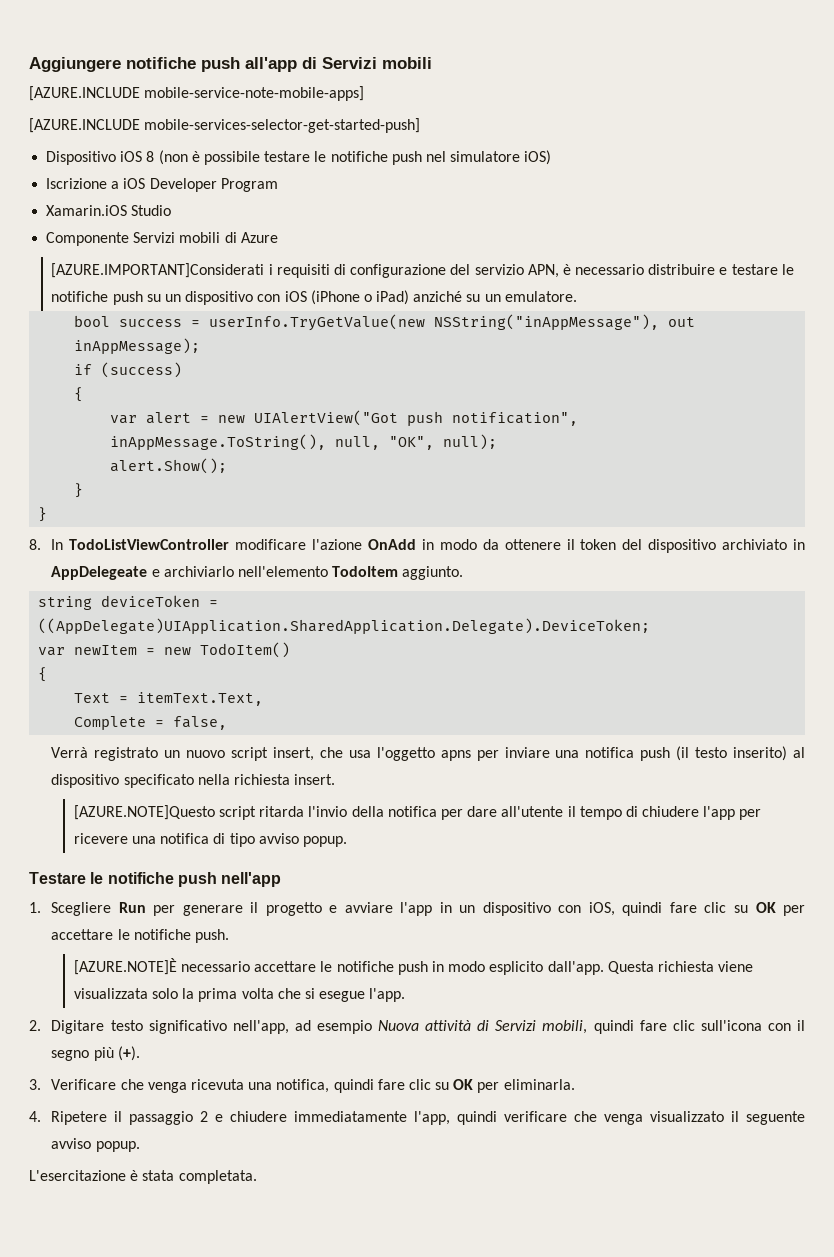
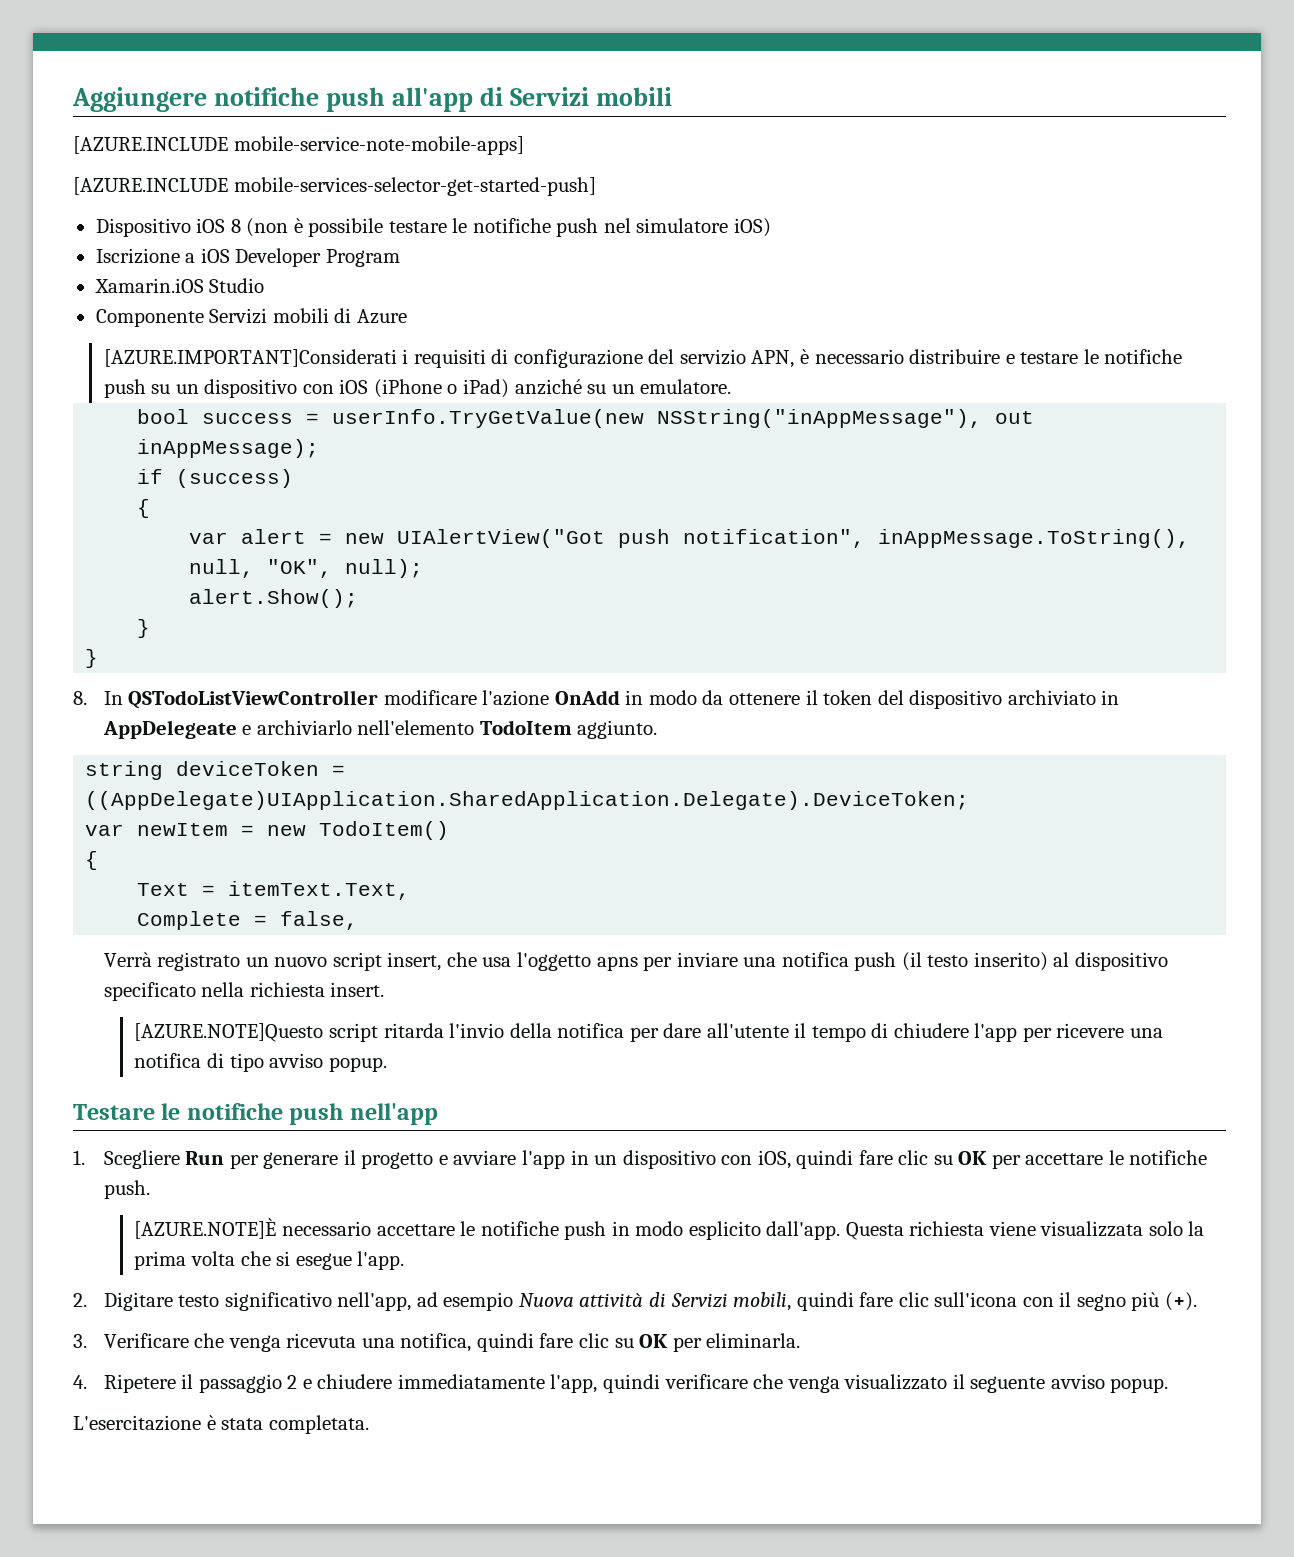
- 8. In TodoListViewController modificare l'azione OnAdd in modo da ottenere il token del dispositivo archiviato in AppDelegeate e archiviarlo nell'elemento TodoItem aggiunto.
+ 8. In QSTodoListViewController modificare l'azione OnAdd in modo da ottenere il token del dispositivo archiviato in AppDelegeate e archiviarlo nell'elemento TodoItem aggiunto.

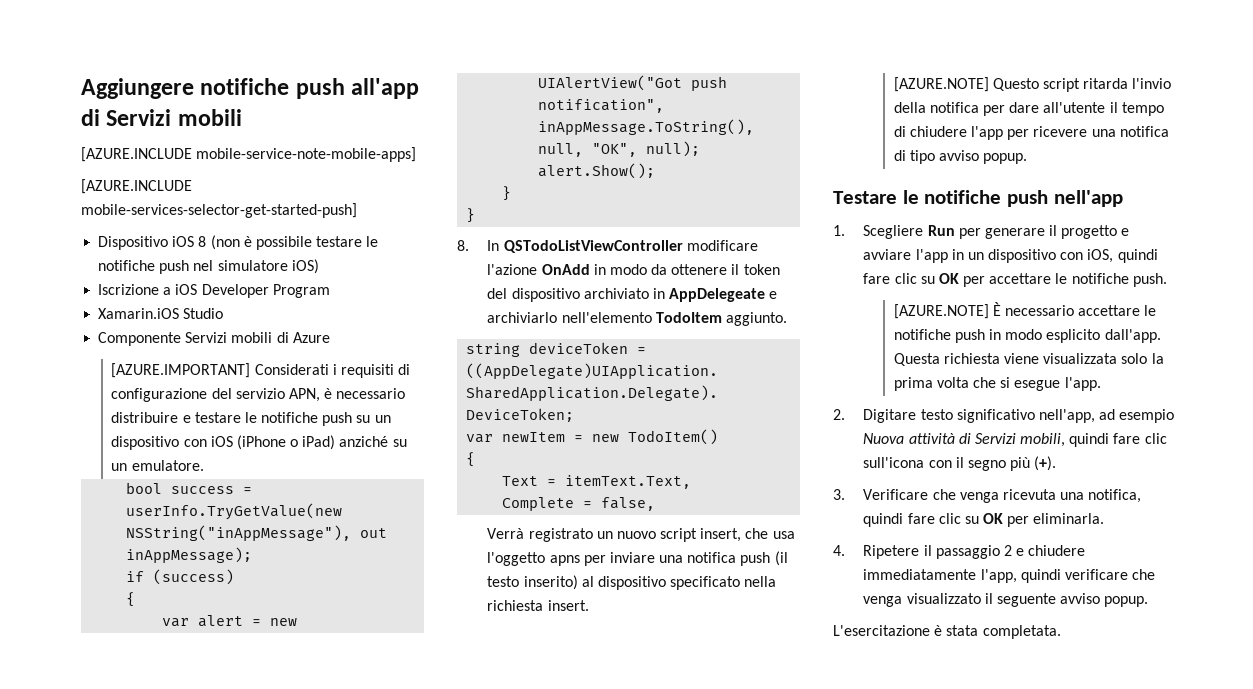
- [AZURE.IMPORTANT]Considerati i requisiti di configurazione del servizio APN, è necessario distribuire e testare le notifiche push su un dispositivo con iOS (iPhone o iPad) anziché su un emulatore.
+ [AZURE.IMPORTANT] Considerati i requisiti di configurazione del servizio APN, è necessario distribuire e testare le notifiche push su un dispositivo con iOS (iPhone o iPad) anziché su un emulatore.
- [AZURE.NOTE]Questo script ritarda l'invio della notifica per dare all'utente il tempo di chiudere l'app per ricevere una notifica di tipo avviso popup.
+ [AZURE.NOTE] Questo script ritarda l'invio della notifica per dare all'utente il tempo di chiudere l'app per ricevere una notifica di tipo avviso popup.
- [AZURE.NOTE]È necessario accettare le notifiche push in modo esplicito dall'app.
+ [AZURE.NOTE] È necessario accettare le notifiche push in modo esplicito dall'app.

